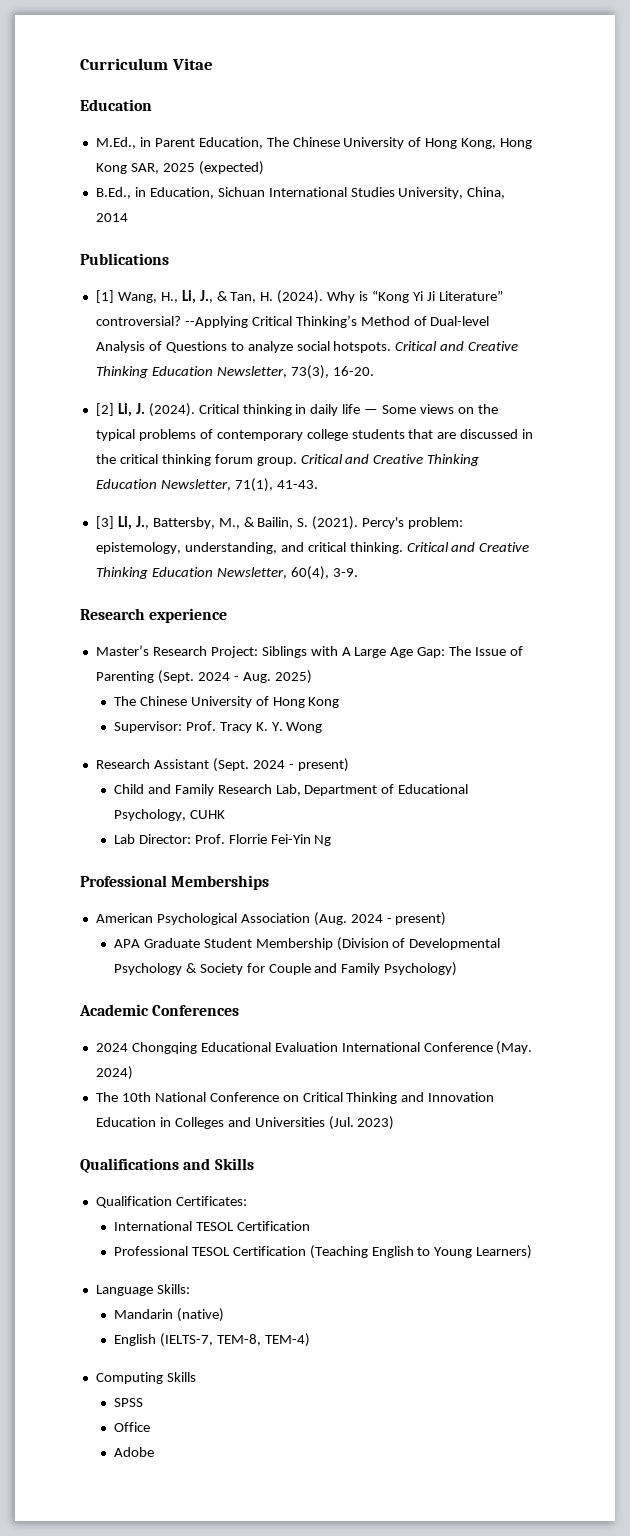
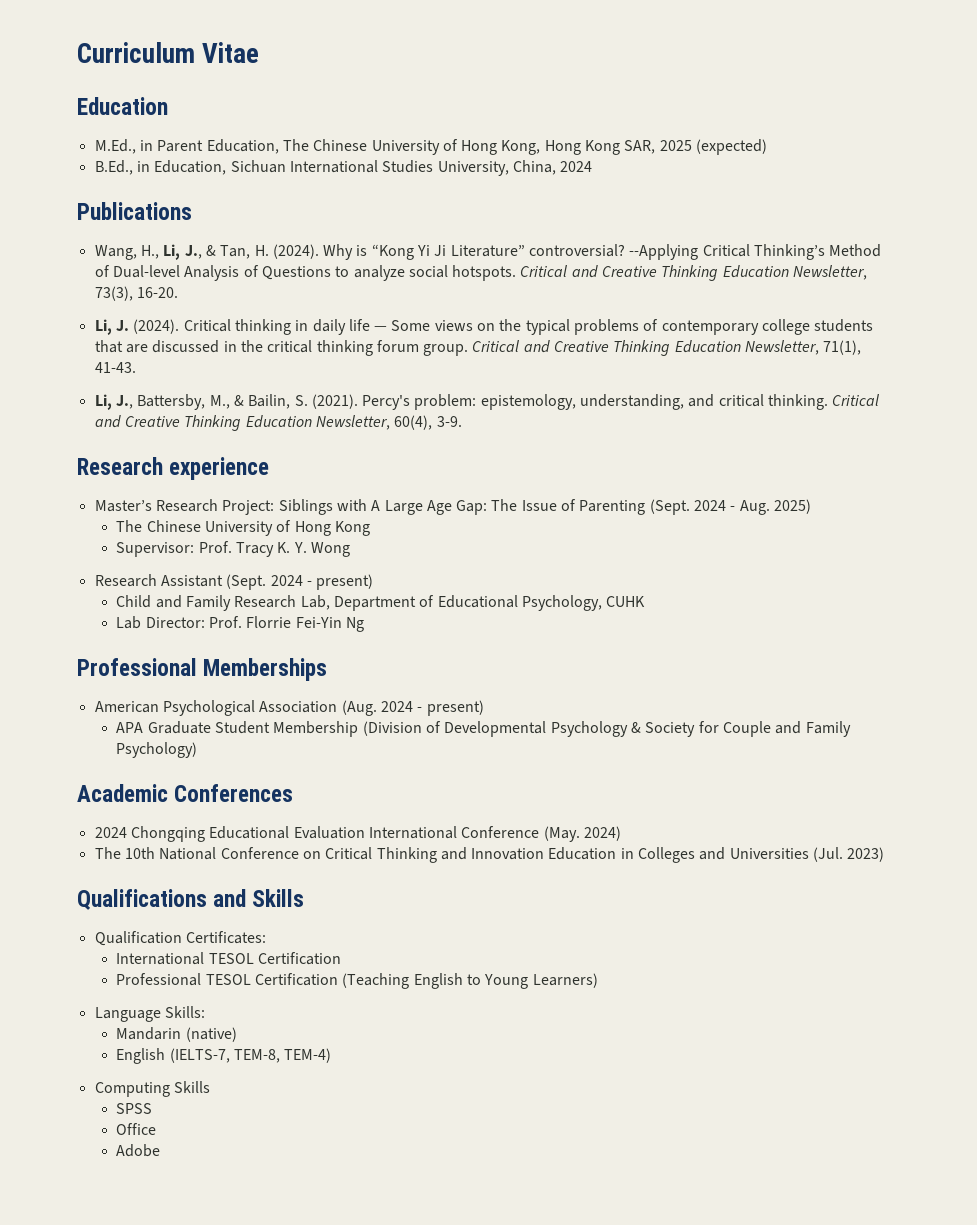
- B.Ed., in Education, Sichuan International Studies University, China, 2014
+ B.Ed., in Education, Sichuan International Studies University, China, 2024
- [1] Wang, H., Li, J., & Tan, H. (2024).
+ Wang, H., Li, J., & Tan, H. (2024).
- [2] Li, J. (2024).
+ Li, J. (2024).
- [3] Li, J., Battersby, M., & Bailin, S. (2021).
+ Li, J., Battersby, M., & Bailin, S. (2021).

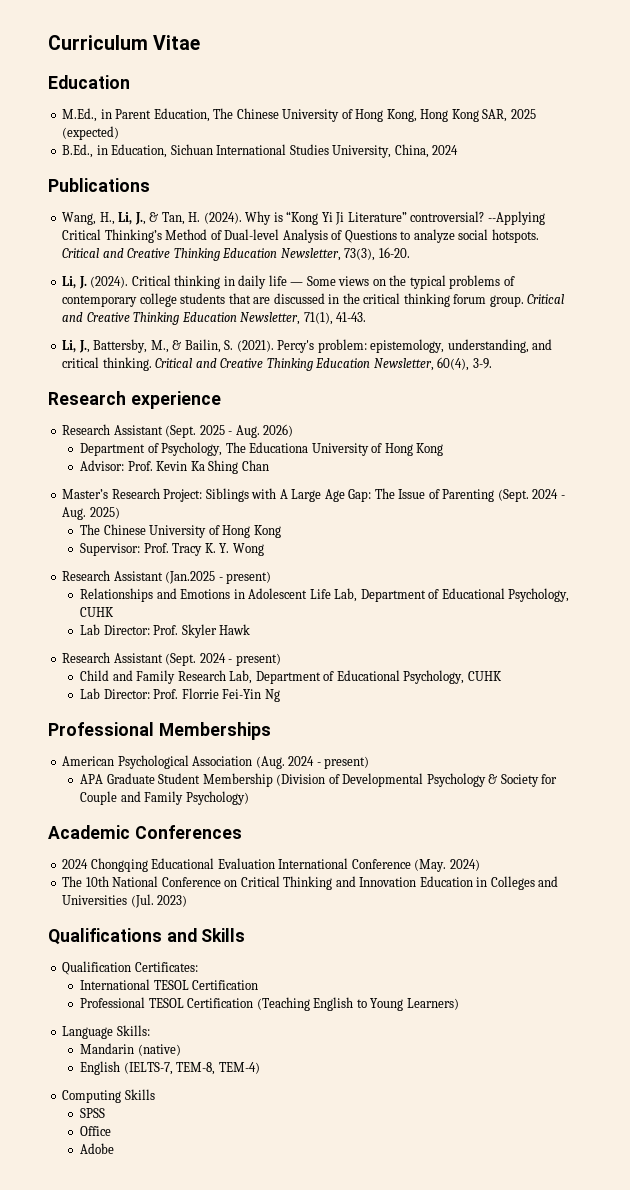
+ Research Assistant (Sept. 2025 - Aug. 2026)
+ Department of Psychology, The Educationa University of Hong Kong
+ Advisor: Prof. Kevin Ka Shing Chan
+ Research Assistant (Jan.2025 - present)
+ Relationships and Emotions in Adolescent Life Lab, Department of Educational Psychology, CUHK
+ Lab Director: Prof. Skyler Hawk

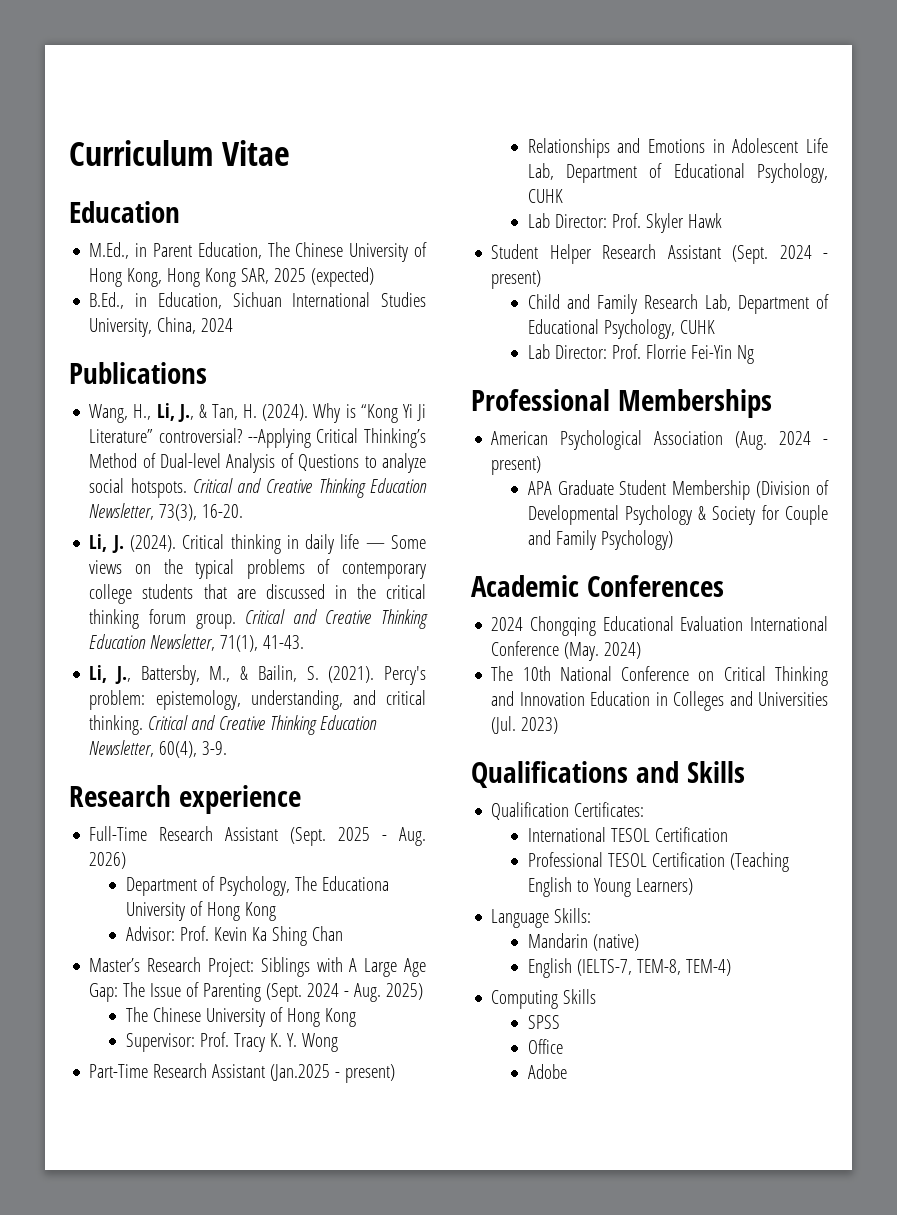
  Research experience
- Research Assistant (Sept.
+ Full-Time Research Assistant (Sept.
- Research Assistant (Jan.2025 - present)
+ Part-Time Research Assistant (Jan.2025 - present)
  Lab Director: Prof. Skyler Hawk
- Research Assistant (Sept.
+ Student Helper Research Assistant (Sept.

